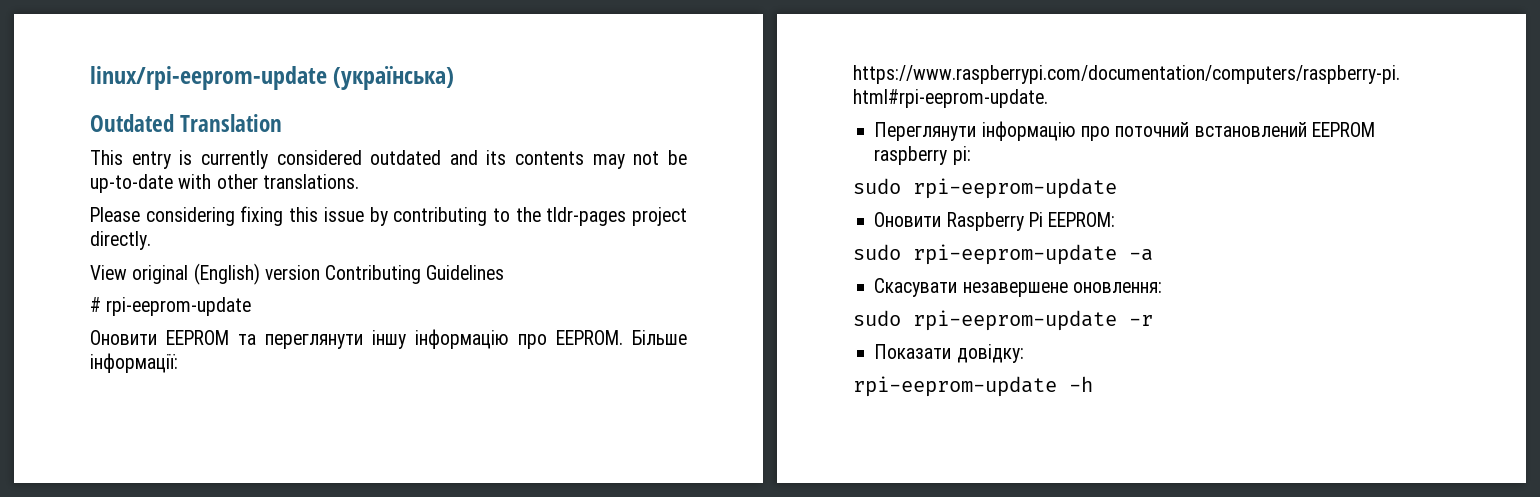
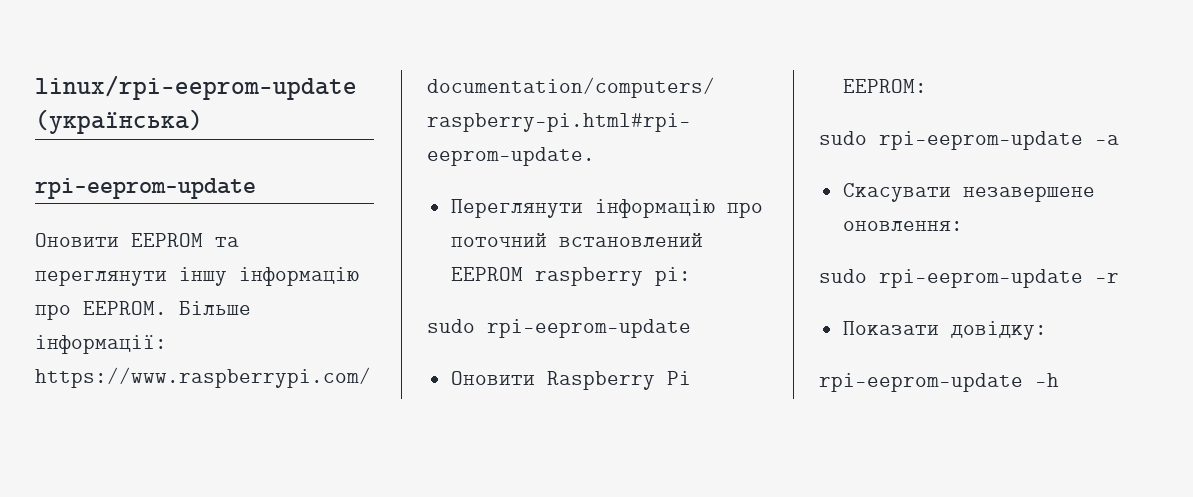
  linux/rpi-eeprom-update (українська)
- Outdated Translation
- This entry is currently considered outdated and its contents may not be up-to-date with other translations.
- Please considering fixing this issue by contributing to the tldr-pages project directly.
- View original (English) version Contributing Guidelines
- # rpi-eeprom-update
+ rpi-eeprom-update

